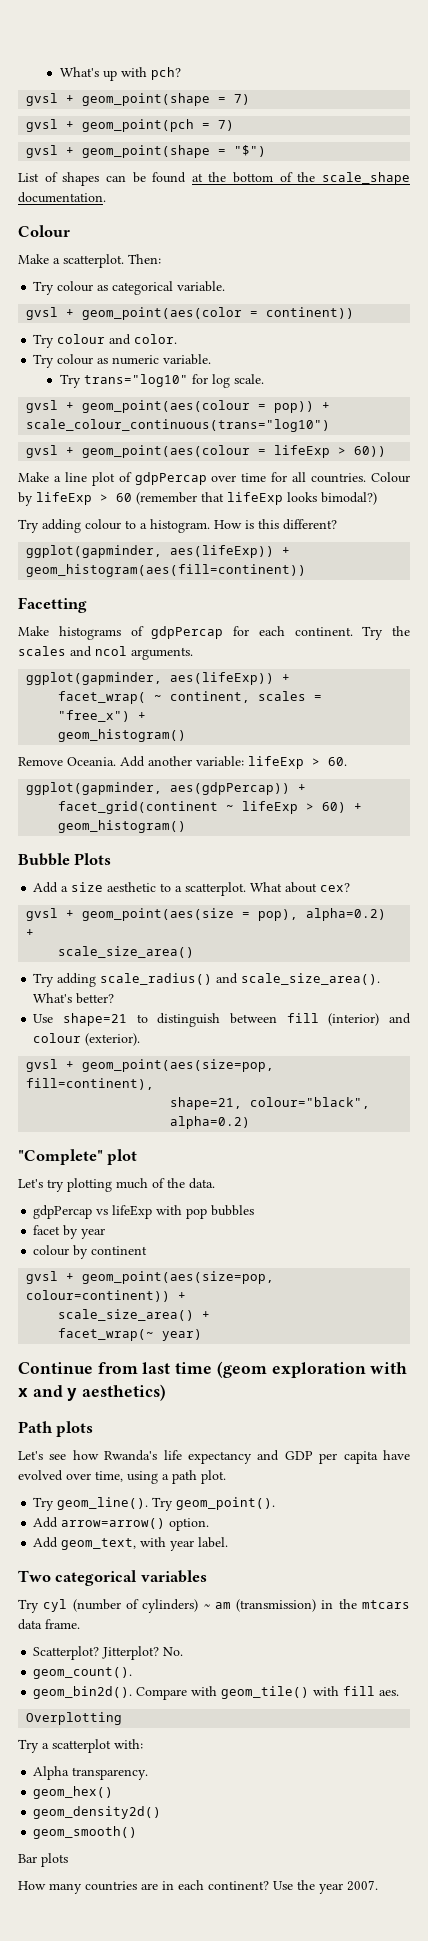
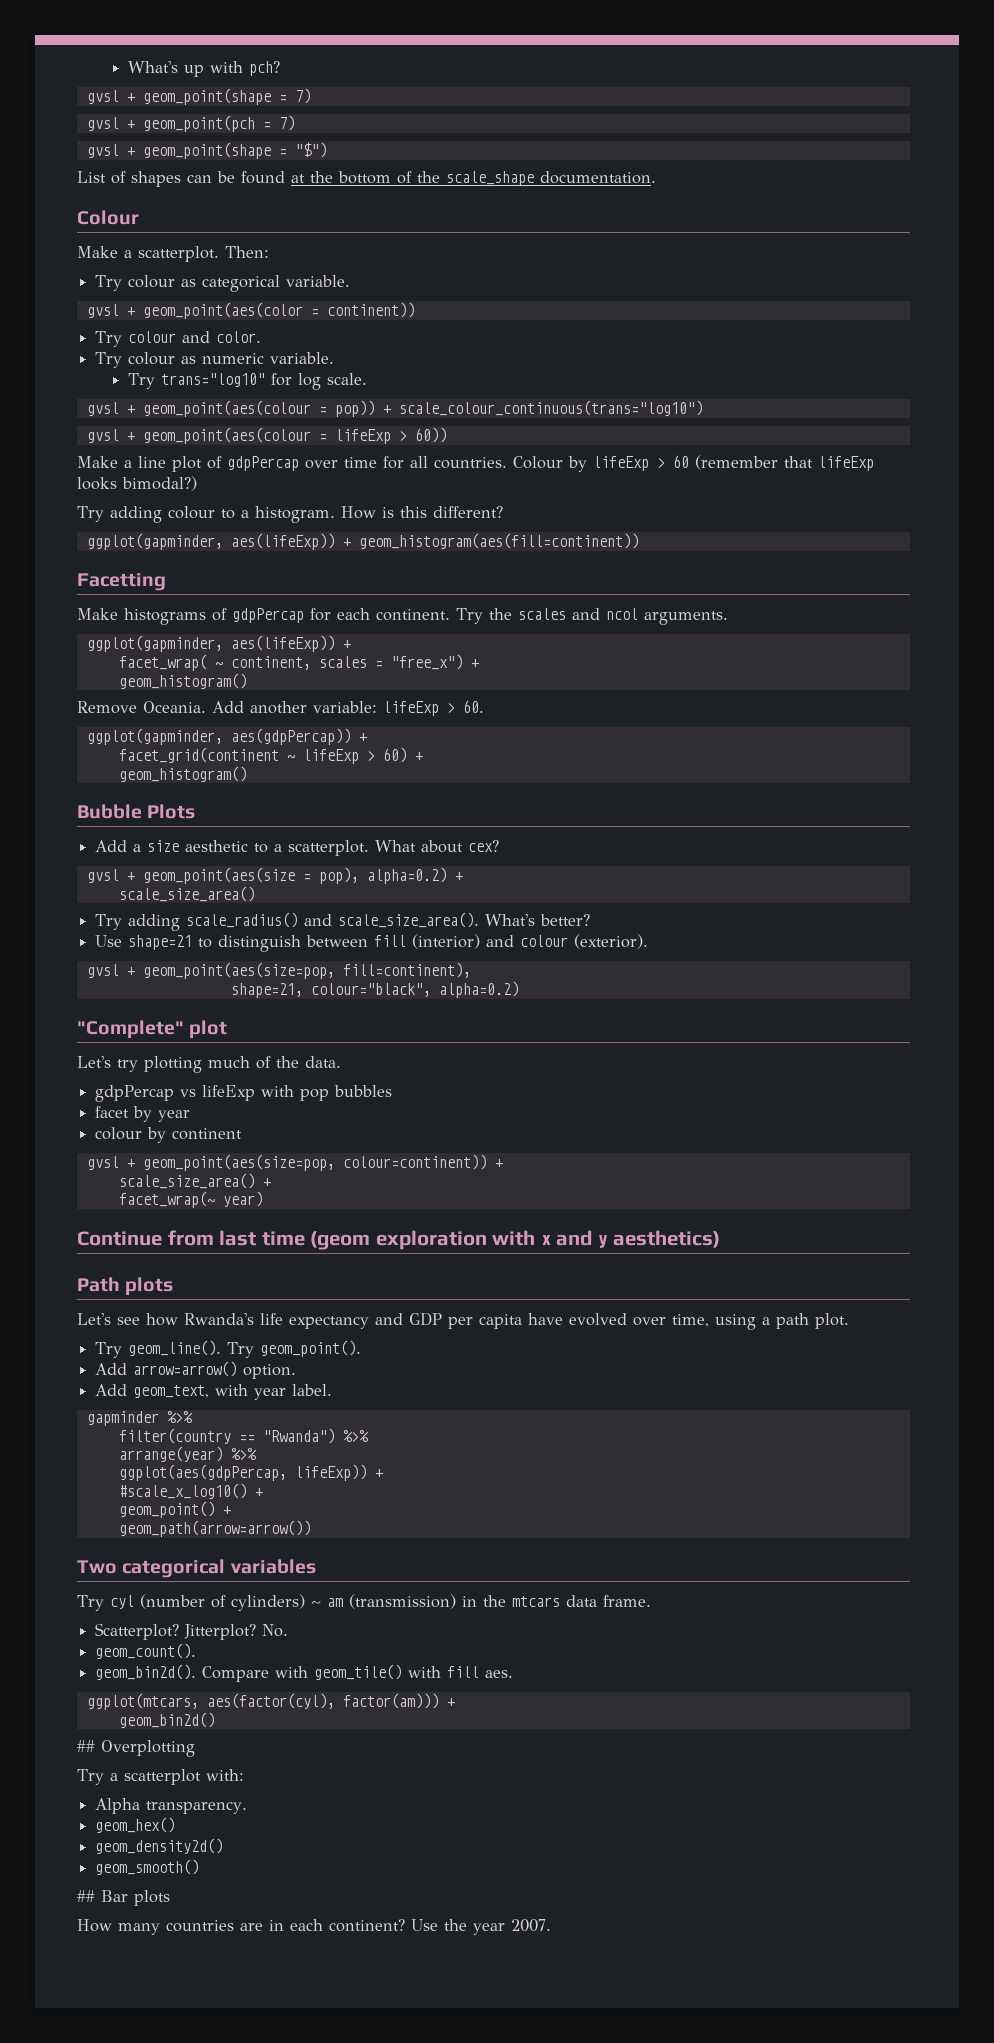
+ gapminder %>%
+ filter(country == "Rwanda") %>%
+ arrange(year) %>%
+ ggplot(aes(gdpPercap, lifeExp)) +
+ #scale_x_log10() +
+ geom_point() +
+ geom_path(arrow=arrow())
- Overplotting
+ ggplot(mtcars, aes(factor(cyl), factor(am))) +
+ geom_bin2d()
+ ## Overplotting
- Bar plots
+ ## Bar plots

